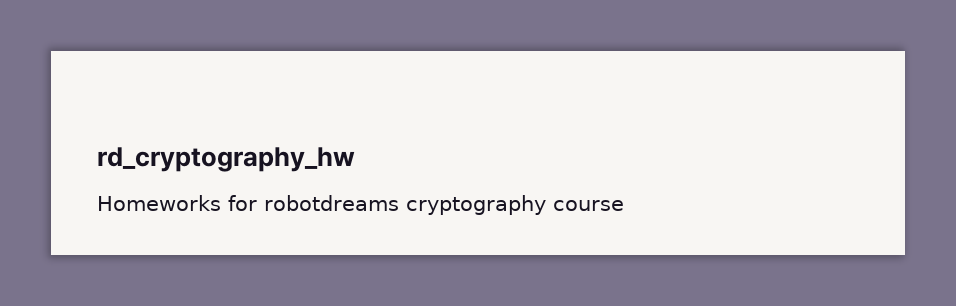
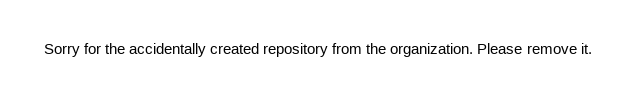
- rd_cryptography_hw
- Homeworks for robotdreams cryptography course
+ Sorry for the accidentally created repository from the organization. Please remove it.

